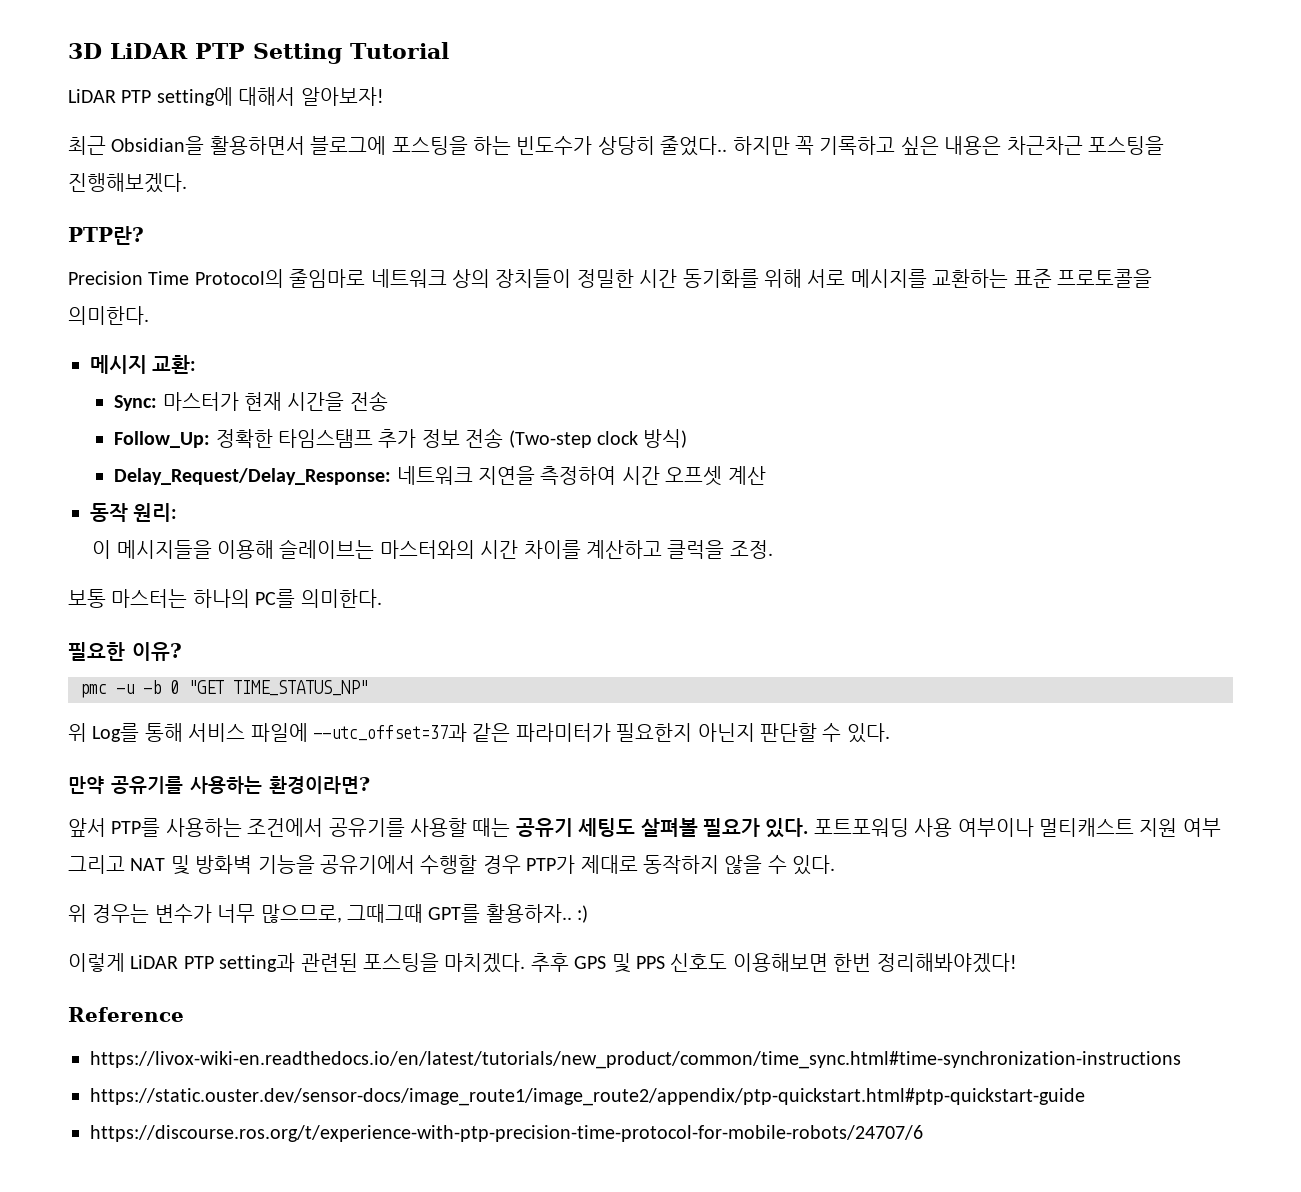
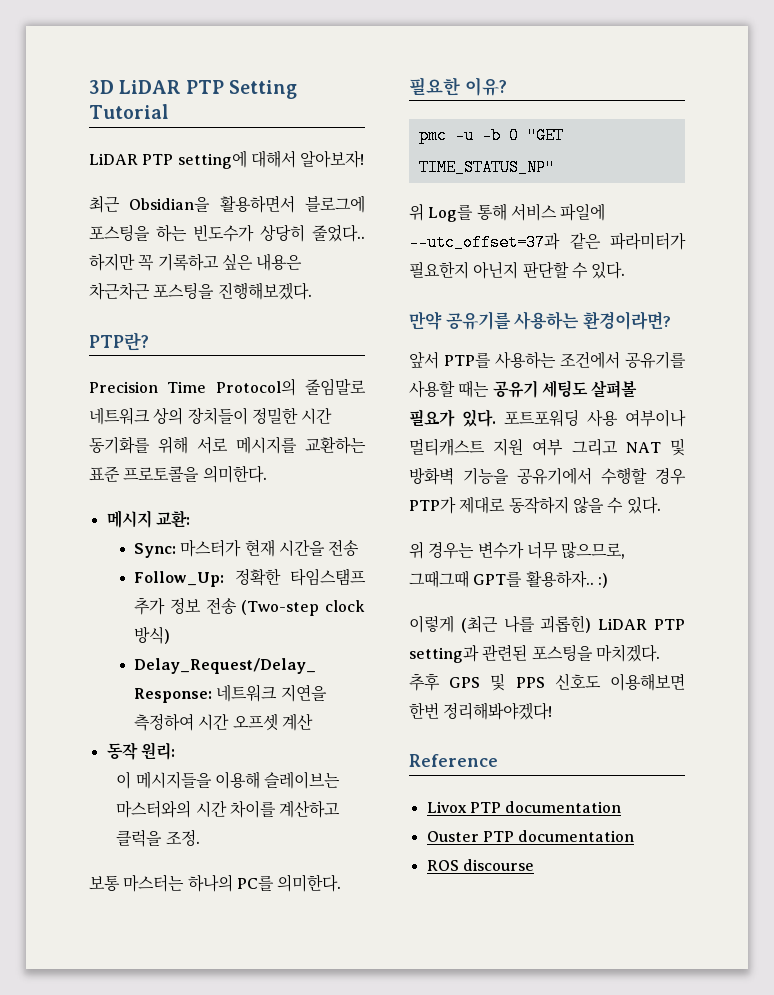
- Precision Time Protocol의 줄임마로 네트워크 상의 장치들이 정밀한 시간 동기화를 위해 서로 메시지를 교환하는 표준 프로토콜을 의미한다.
+ Precision Time Protocol의 줄임말로 네트워크 상의 장치들이 정밀한 시간 동기화를 위해 서로 메시지를 교환하는 표준 프로토콜을 의미한다.
- 이렇게 LiDAR PTP setting과 관련된 포스팅을 마치겠다.
+ 이렇게 (최근 나를 괴롭힌) LiDAR PTP setting과 관련된 포스팅을 마치겠다.
- https://livox-wiki-en.readthedocs.io/en/latest/tutorials/new_product/common/time_sync.html#time-synchronization-instructions
- https://static.ouster.dev/sensor-docs/image_route1/image_route2/appendix/ptp-quickstart.html#ptp-quickstart-guide
- https://discourse.ros.org/t/experience-with-ptp-precision-time-protocol-for-mobile-robots/24707/6
+ Livox PTP documentation
+ Ouster PTP documentation
+ ROS discourse

